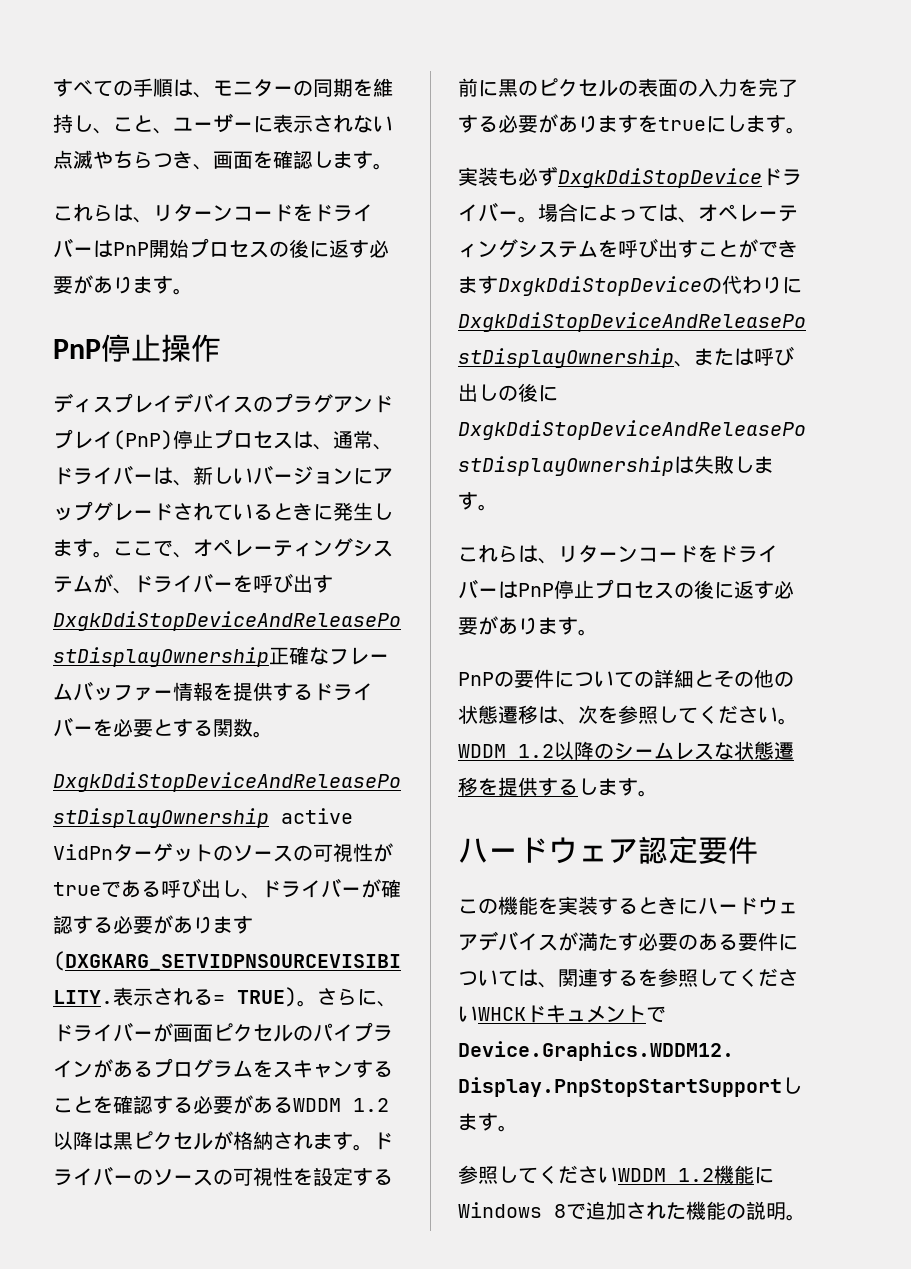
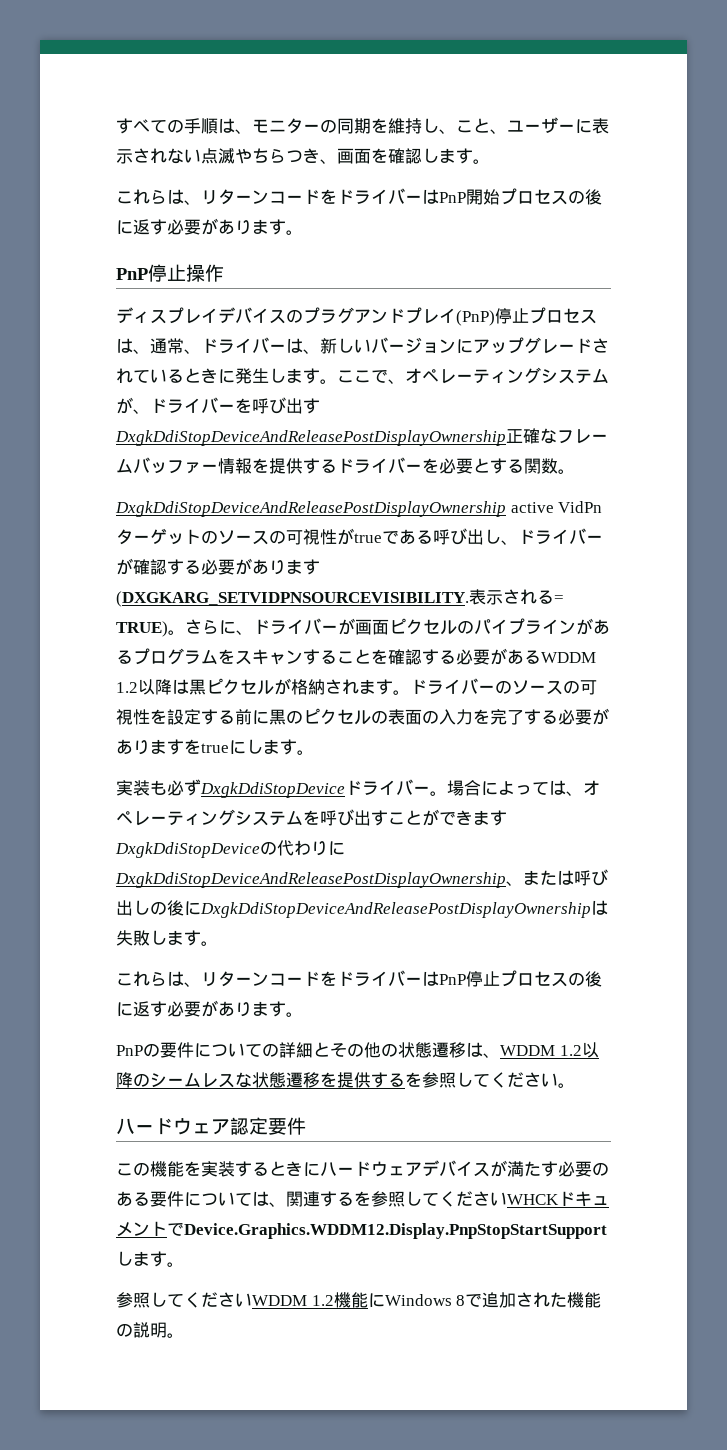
- PnPの要件についての詳細とその他の状態遷移は、次を参照してください。WDDM 1.2以降のシームレスな状態遷移を提供するします。
+ PnPの要件についての詳細とその他の状態遷移は、WDDM 1.2以降のシームレスな状態遷移を提供するを参照してください。

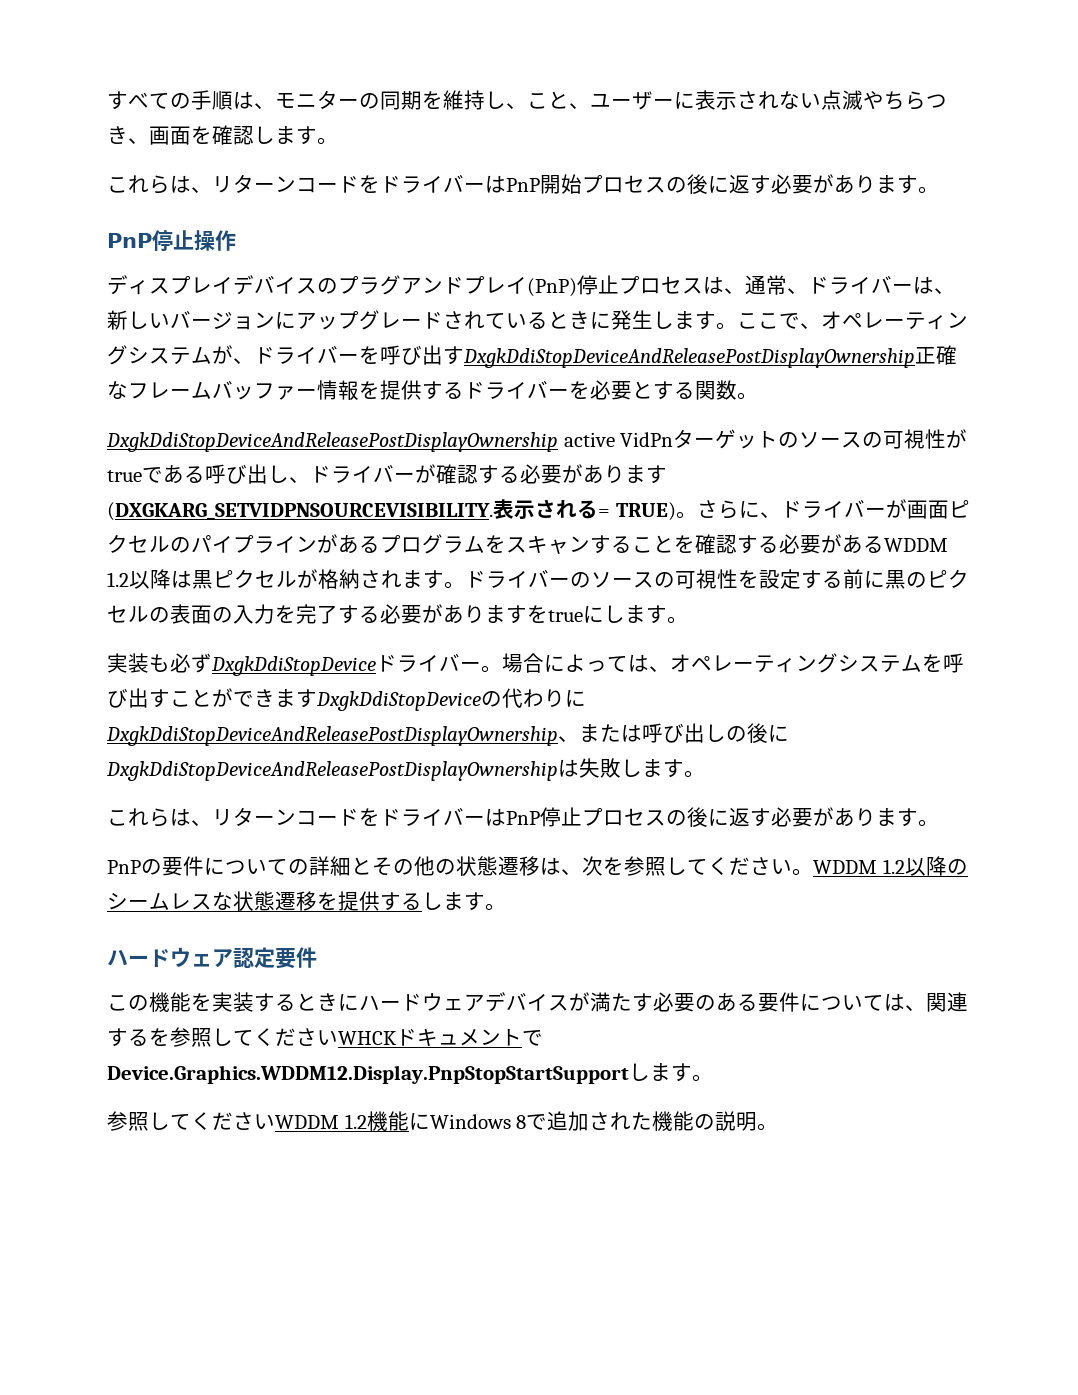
- PnPの要件についての詳細とその他の状態遷移は、WDDM 1.2以降のシームレスな状態遷移を提供するを参照してください。
+ PnPの要件についての詳細とその他の状態遷移は、次を参照してください。WDDM 1.2以降のシームレスな状態遷移を提供するします。

